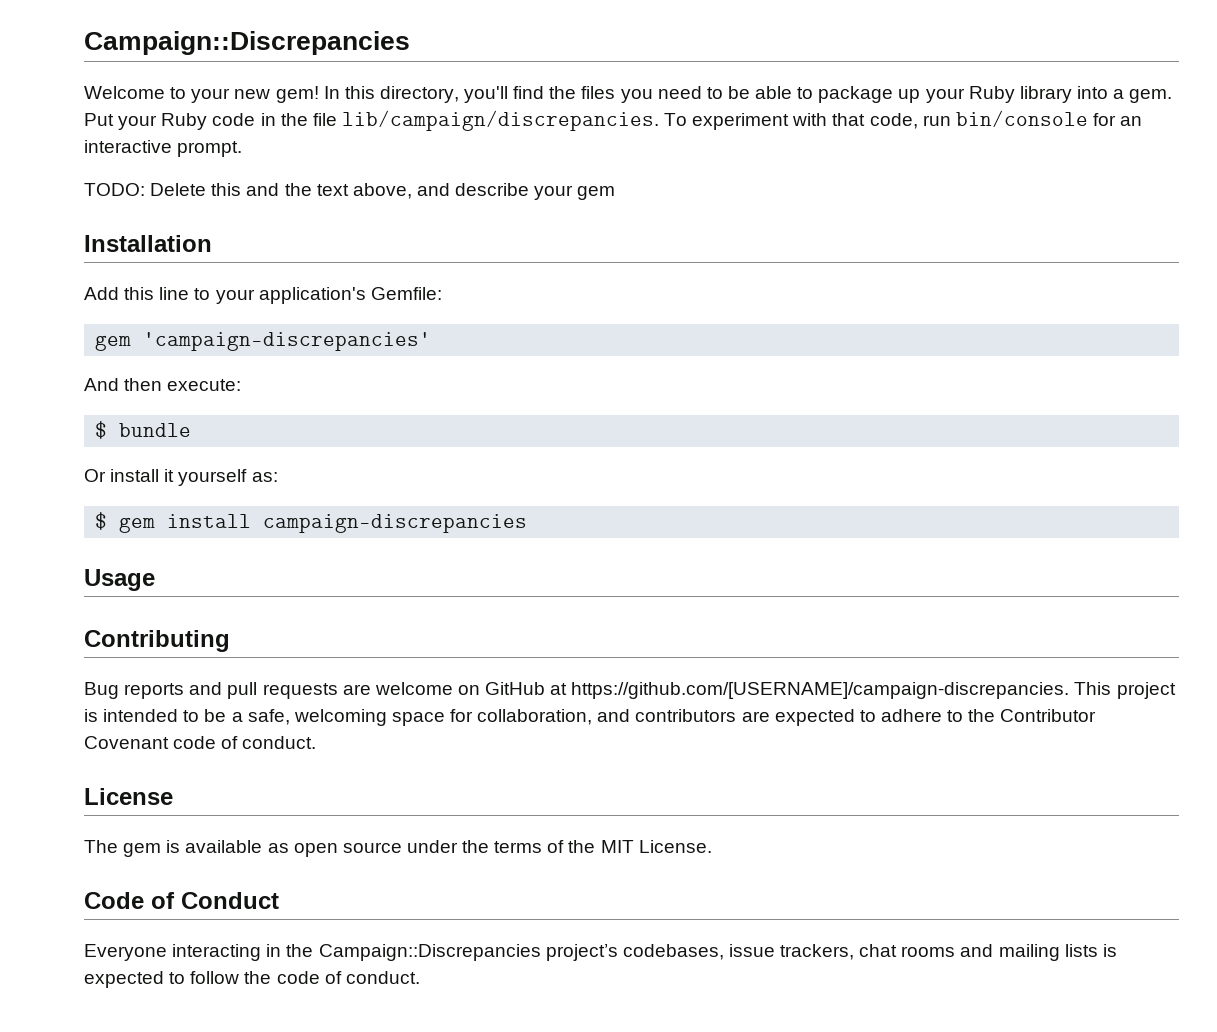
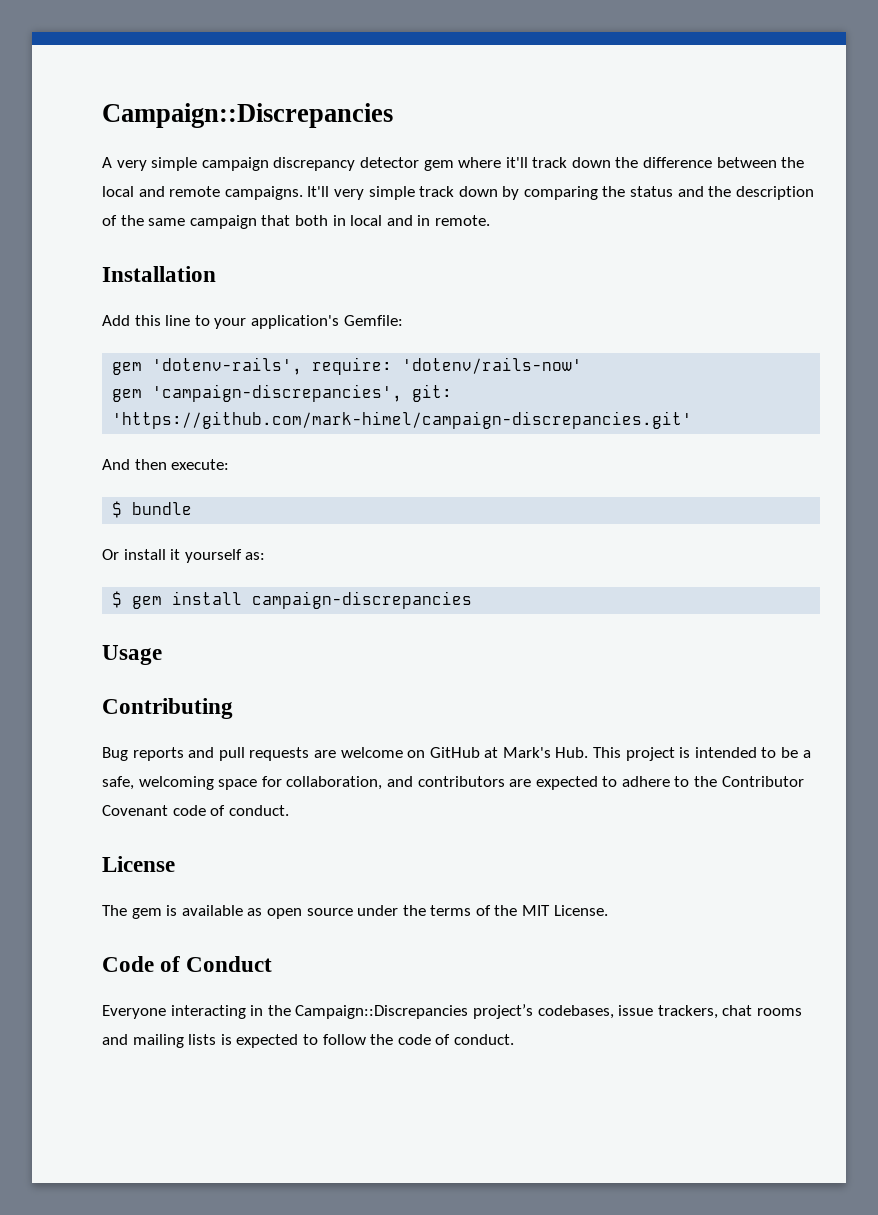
- Welcome to your new gem! In this directory, you'll find the files you need to be able to package up your Ruby library into a gem. Put your Ruby code in the file lib/campaign/discrepancies. To experiment with that code, run bin/console for an interactive prompt.
- TODO: Delete this and the text above, and describe your gem
+ A very simple campaign discrepancy detector gem where it'll track down the difference between the local and remote campaigns. It'll very simple track down by comparing the status and the description of the same campaign that both in local and in remote.
- gem 'campaign-discrepancies'
+ gem 'dotenv-rails', require: 'dotenv/rails-now'
+ gem 'campaign-discrepancies', git: 'https://github.com/mark-himel/campaign-discrepancies.git'
- Bug reports and pull requests are welcome on GitHub at https://github.com/[USERNAME]/campaign-discrepancies. This project is intended to be a safe, welcoming space for collaboration, and contributors are expected to adhere to the Contributor Covenant code of conduct.
+ Bug reports and pull requests are welcome on GitHub at Mark's Hub. This project is intended to be a safe, welcoming space for collaboration, and contributors are expected to adhere to the Contributor Covenant code of conduct.

